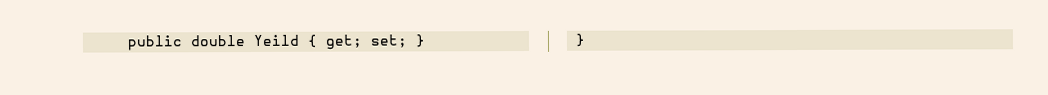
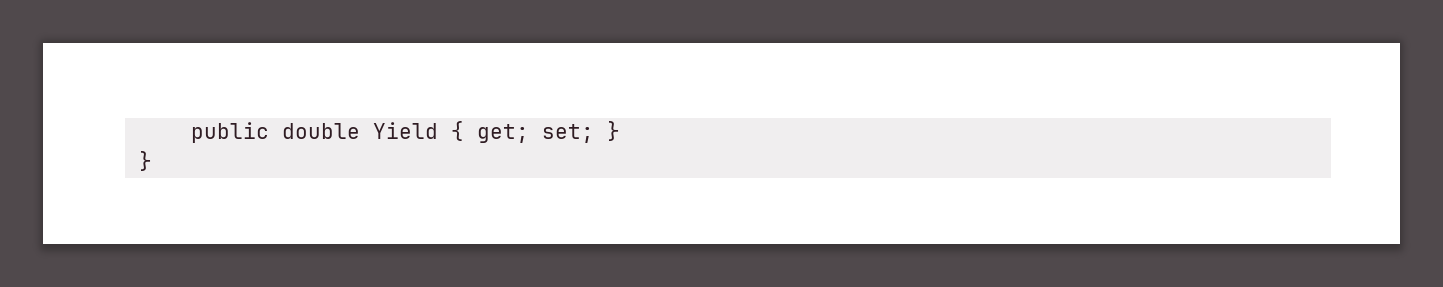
- public double Yeild { get; set; }
+ public double Yield { get; set; }

